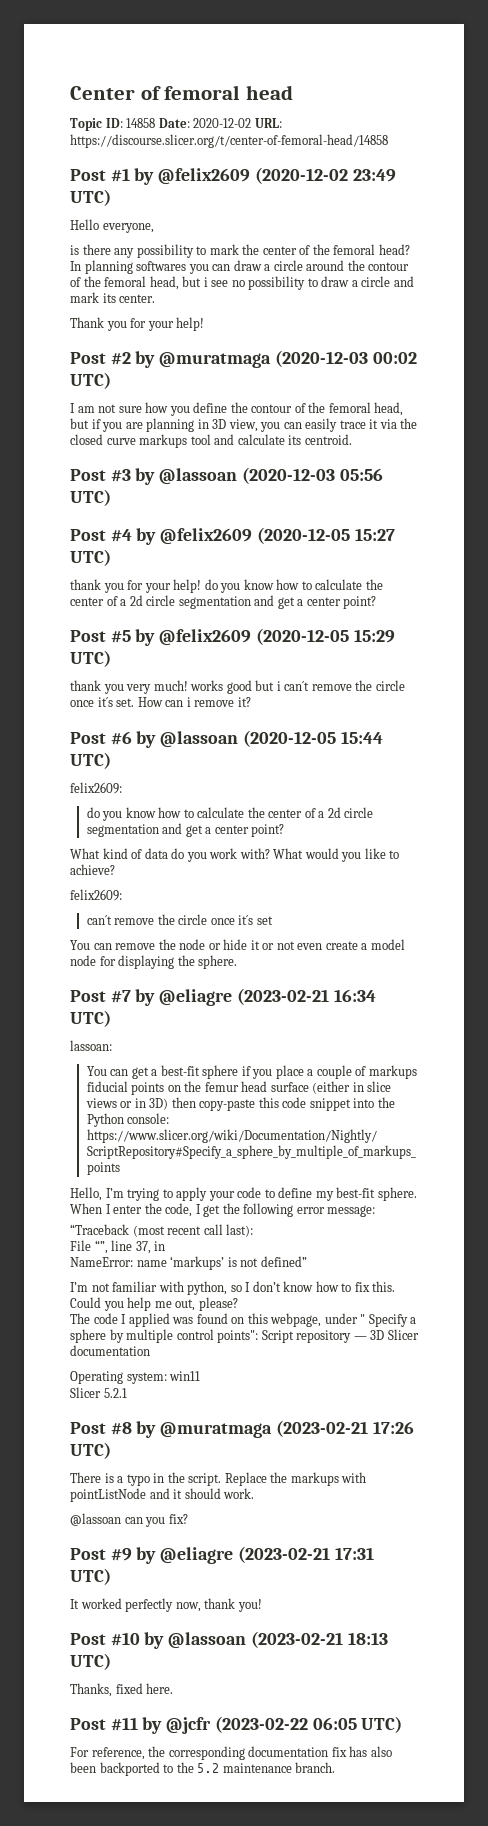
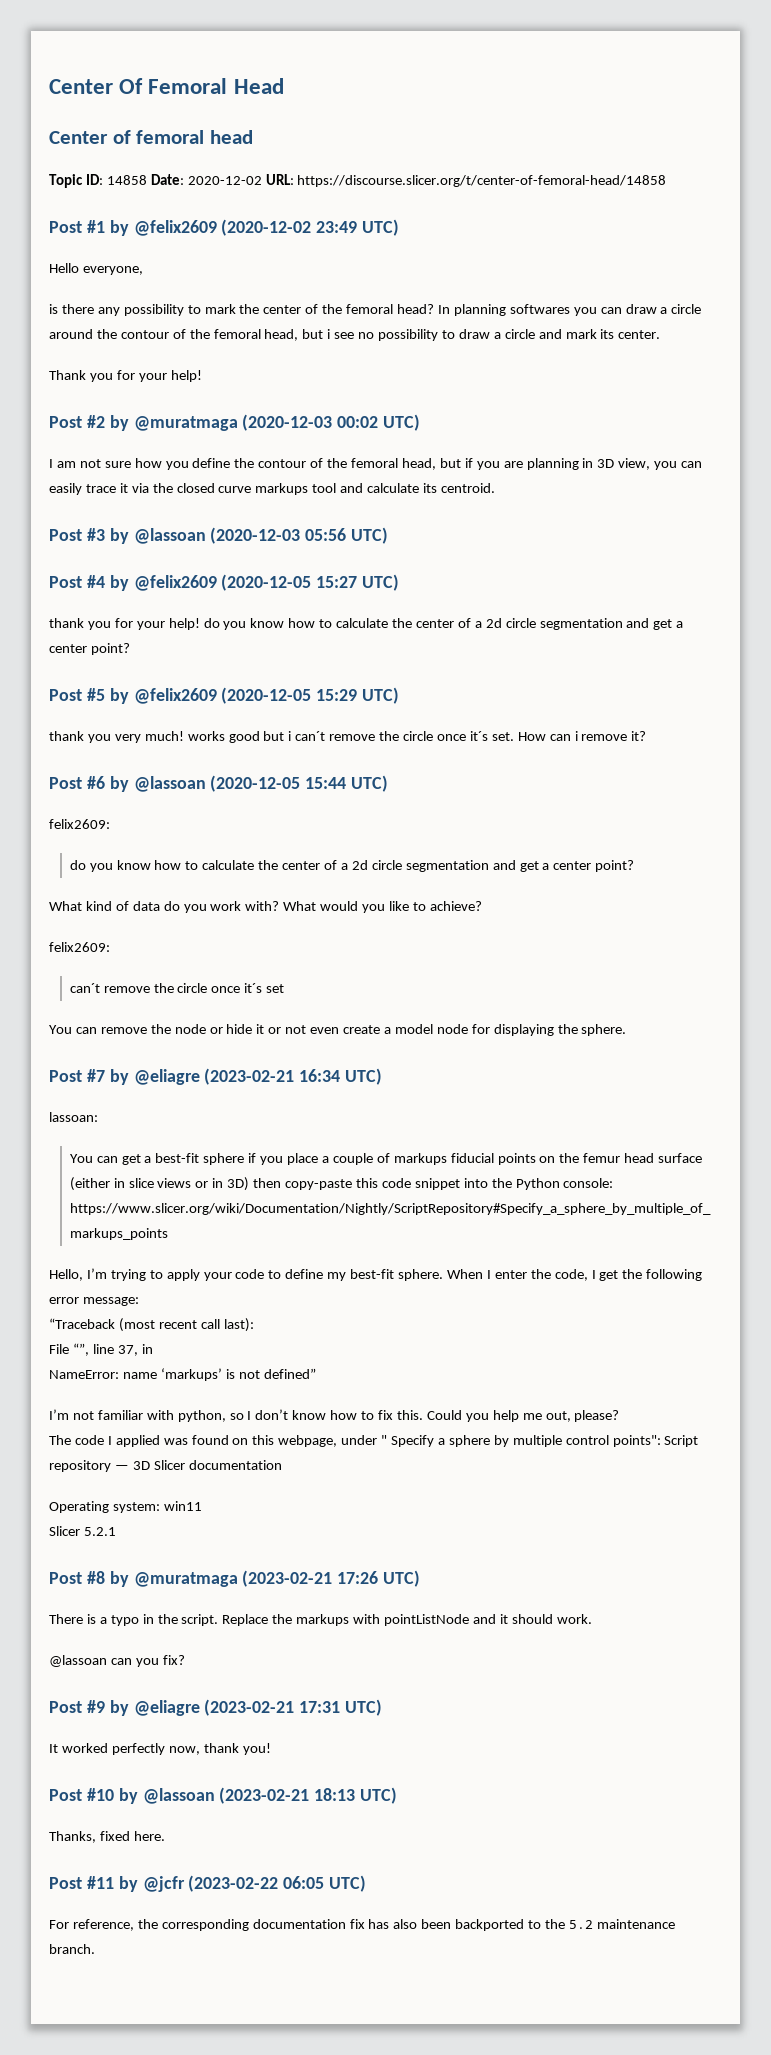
+ Center Of Femoral Head

